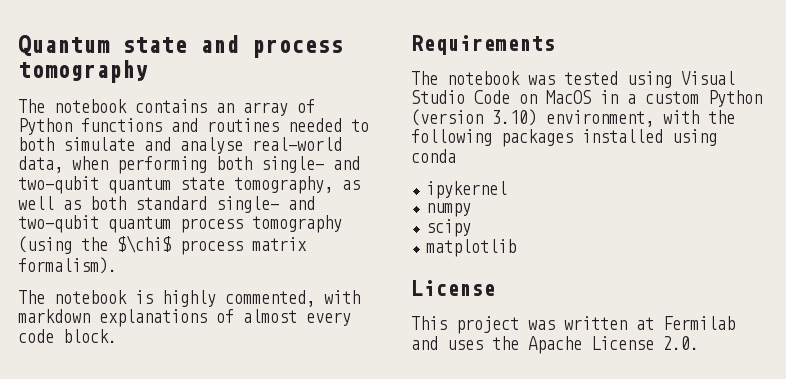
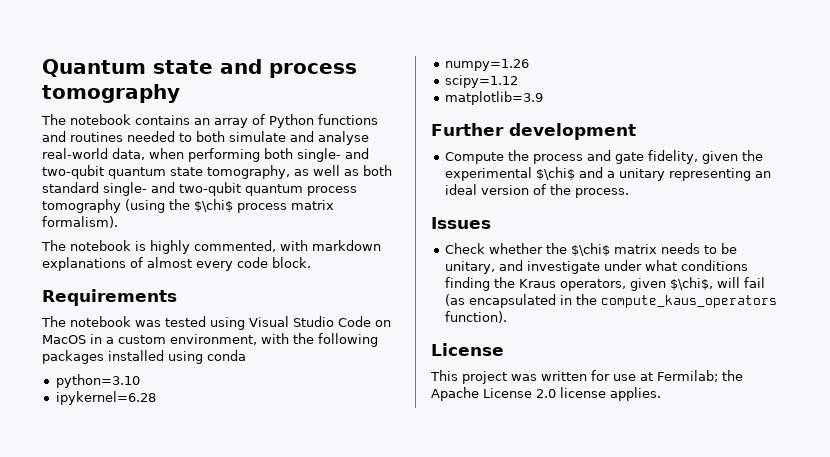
- The notebook was tested using Visual Studio Code on MacOS in a custom Python (version 3.10) environment, with the following packages installed using conda
+ The notebook was tested using Visual Studio Code on MacOS in a custom environment, with the following packages installed using conda
- ipykernel
- numpy
- scipy
- matplotlib
+ python=3.10
+ ipykernel=6.28
+ numpy=1.26
+ scipy=1.12
+ matplotlib=3.9
+ Further development
+ Compute the process and gate fidelity, given the experimental $\chi$ and a unitary representing an ideal version of the process.
+ Issues
+ Check whether the $\chi$ matrix needs to be unitary, and investigate under what conditions finding the Kraus operators, given $\chi$, will fail (as encapsulated in the compute_kaus_operators function).
- This project was written at Fermilab and uses the Apache License 2.0.
+ This project was written for use at Fermilab; the Apache License 2.0 license applies.

